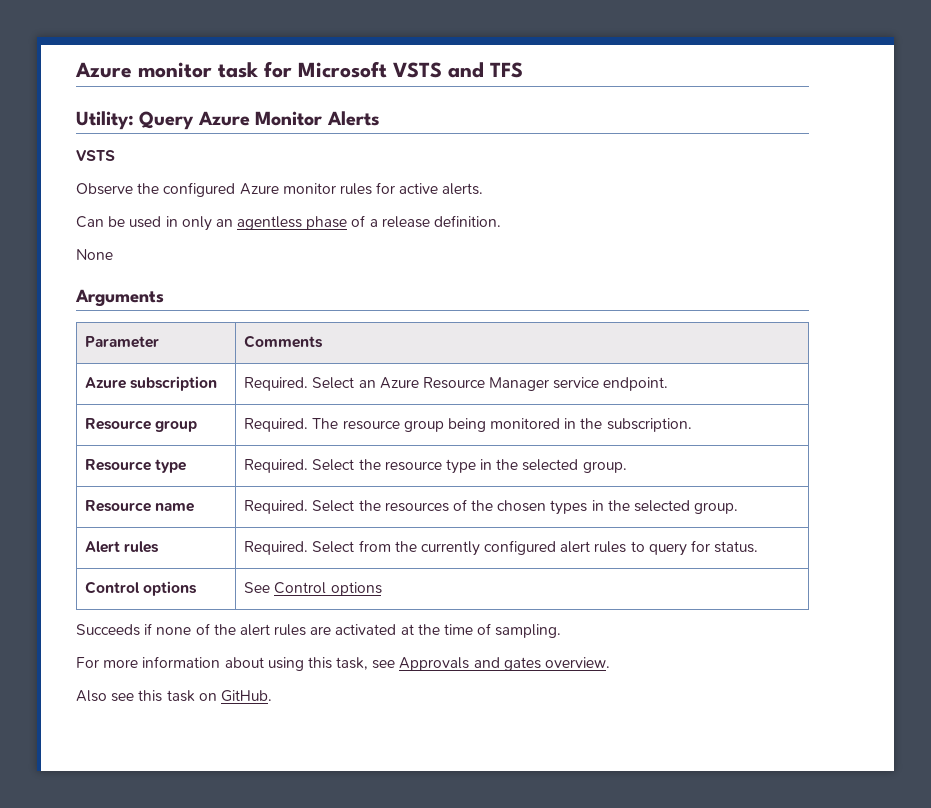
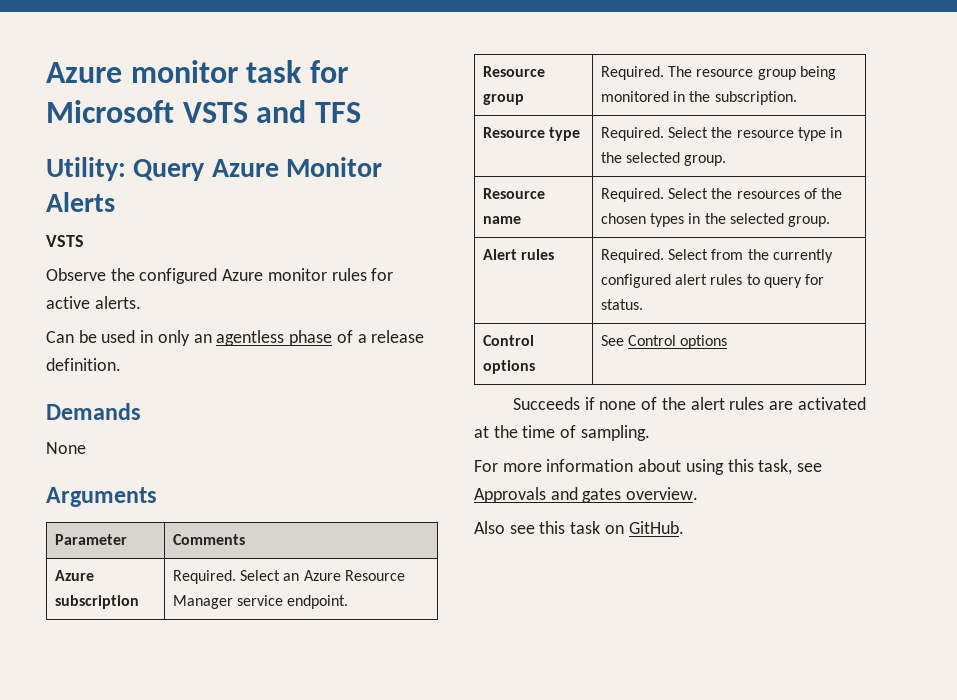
+ Demands

